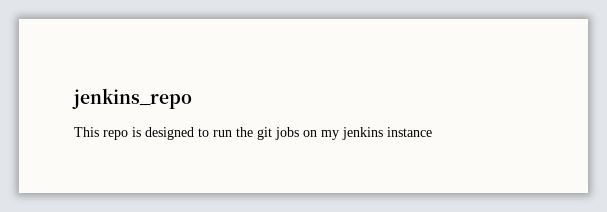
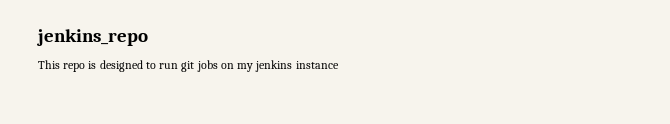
- This repo is designed to run the git jobs on my jenkins instance
+ This repo is designed to run git jobs on my jenkins instance

